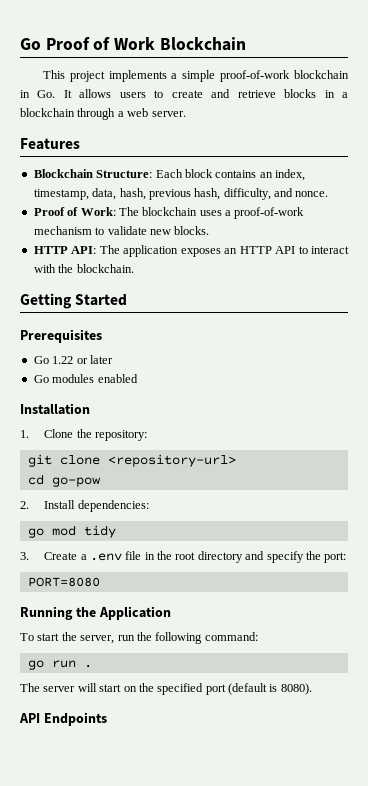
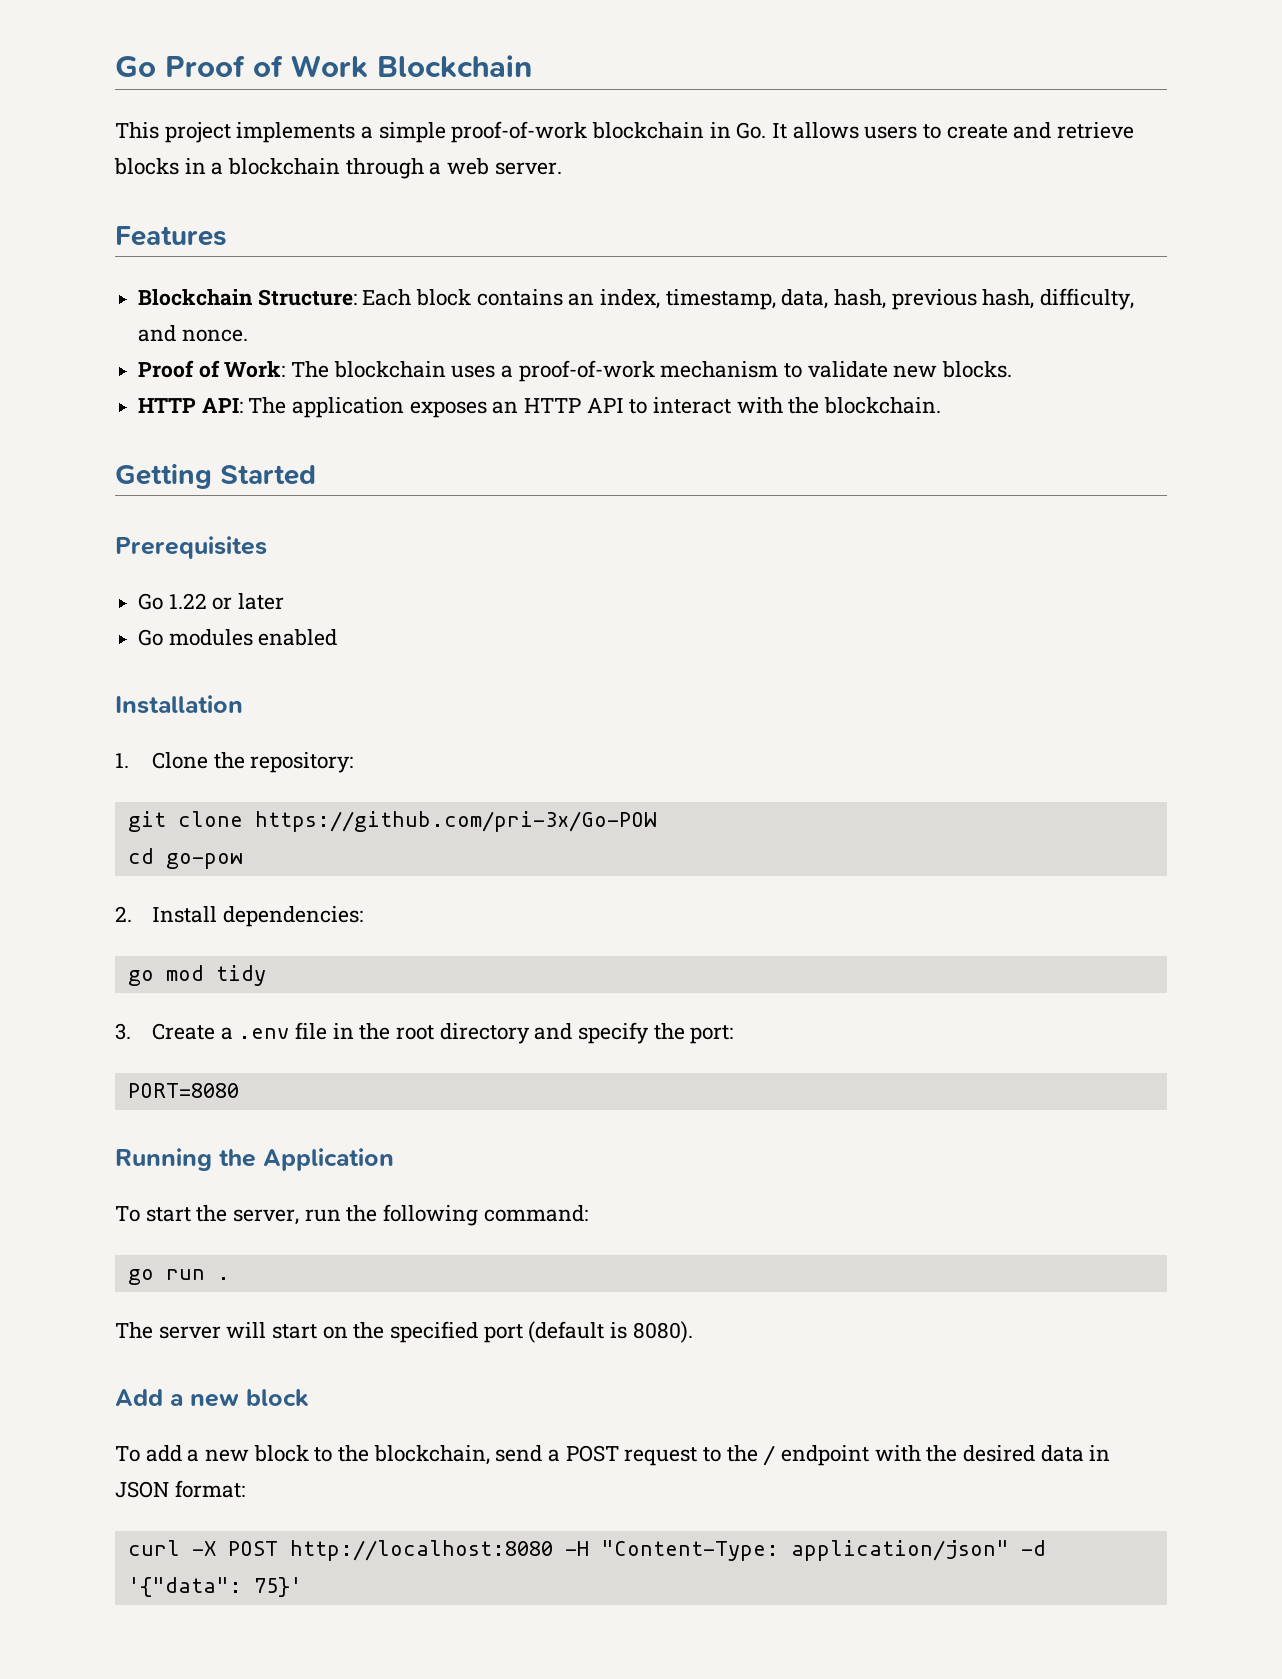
- git clone <repository-url>
+ git clone https://github.com/pri-3x/Go-POW
- API Endpoints
+ Add a new block
+ To add a new block to the blockchain, send a POST request to the / endpoint with the desired data in JSON format:
+ curl -X POST http://localhost:8080 -H "Content-Type: application/json" -d '{"data": 75}'

